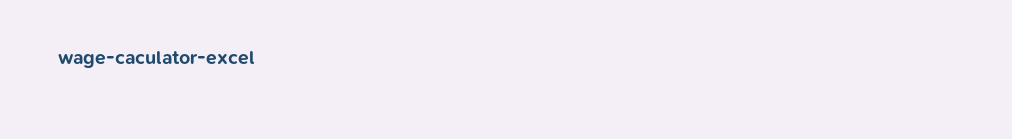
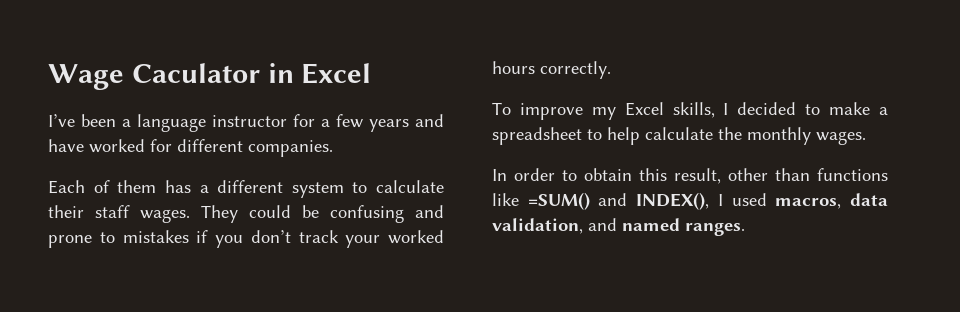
- wage-caculator-excel
+ Wage Caculator in Excel
+ I’ve been a language instructor for a few years and have worked for different companies.
+ Each of them has a different system to calculate their staff wages. They could be confusing and prone to mistakes if you don’t track your worked hours correctly.
+ To improve my Excel skills, I decided to make a spreadsheet to help calculate the monthly wages.
+ In order to obtain this result, other than functions like =SUM() and INDEX(), I used macros, data validation, and named ranges.

